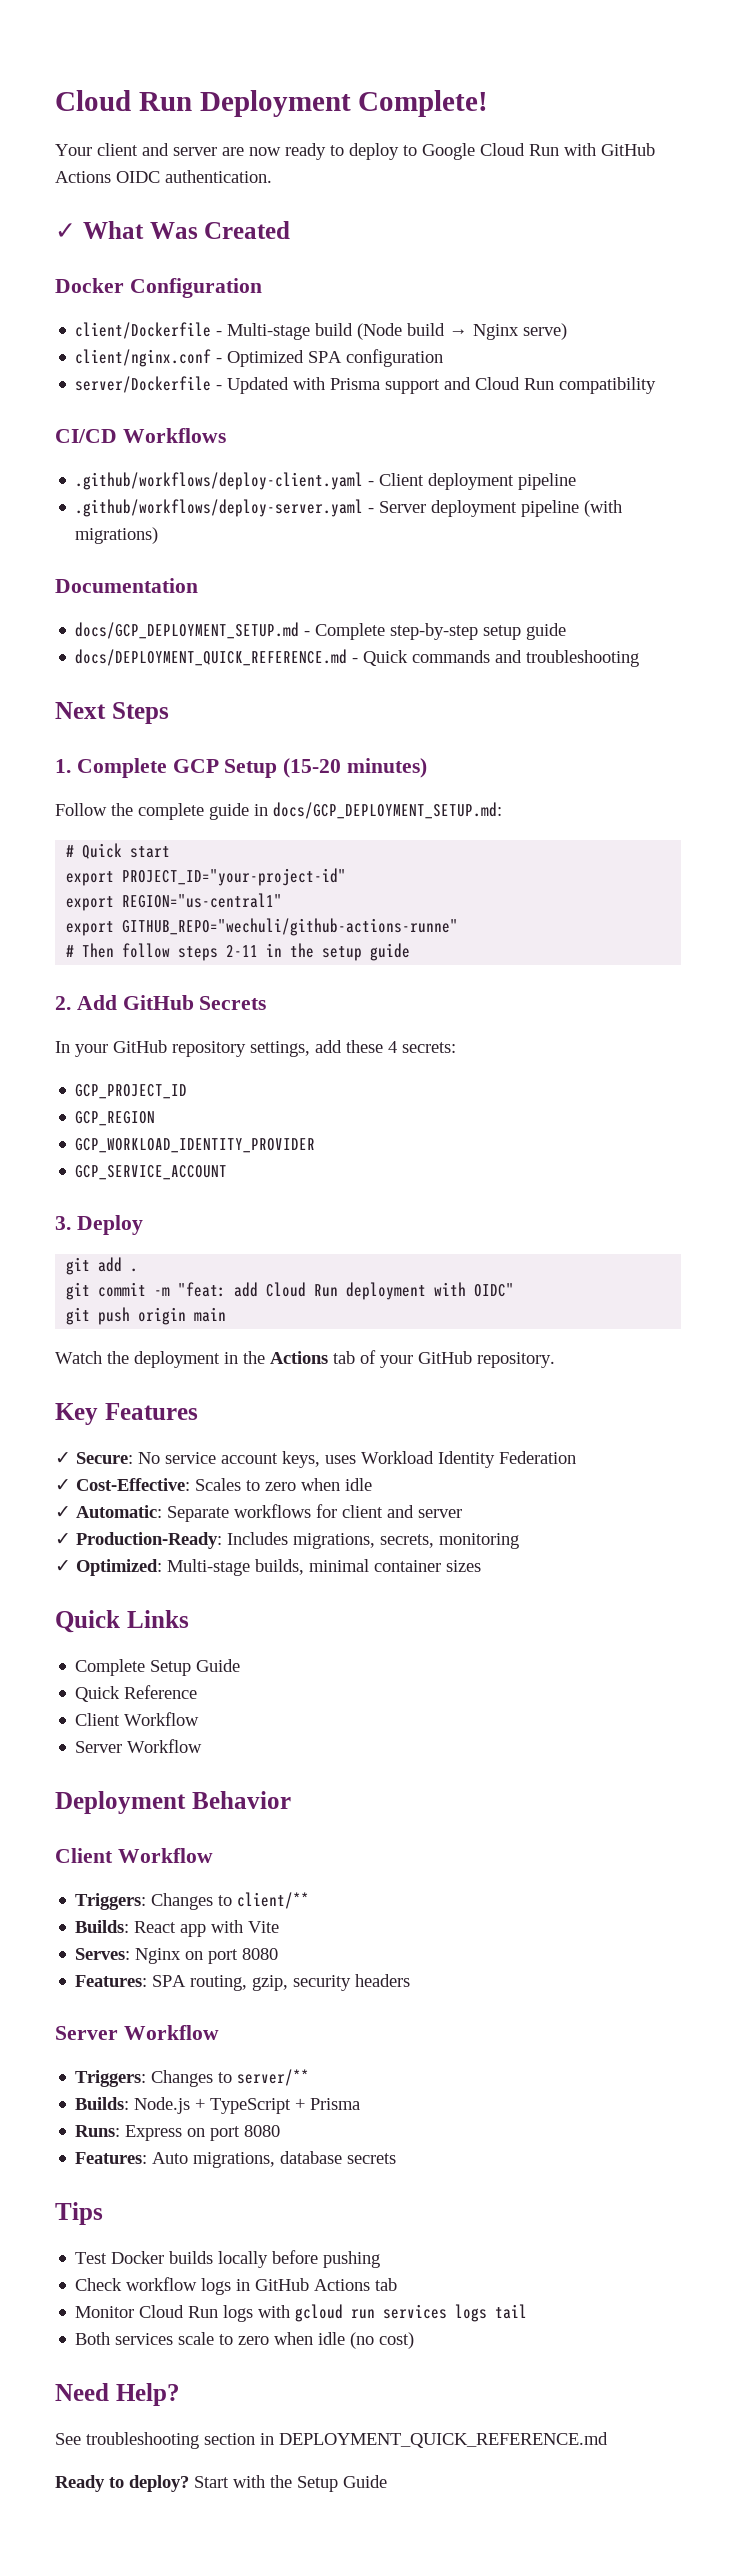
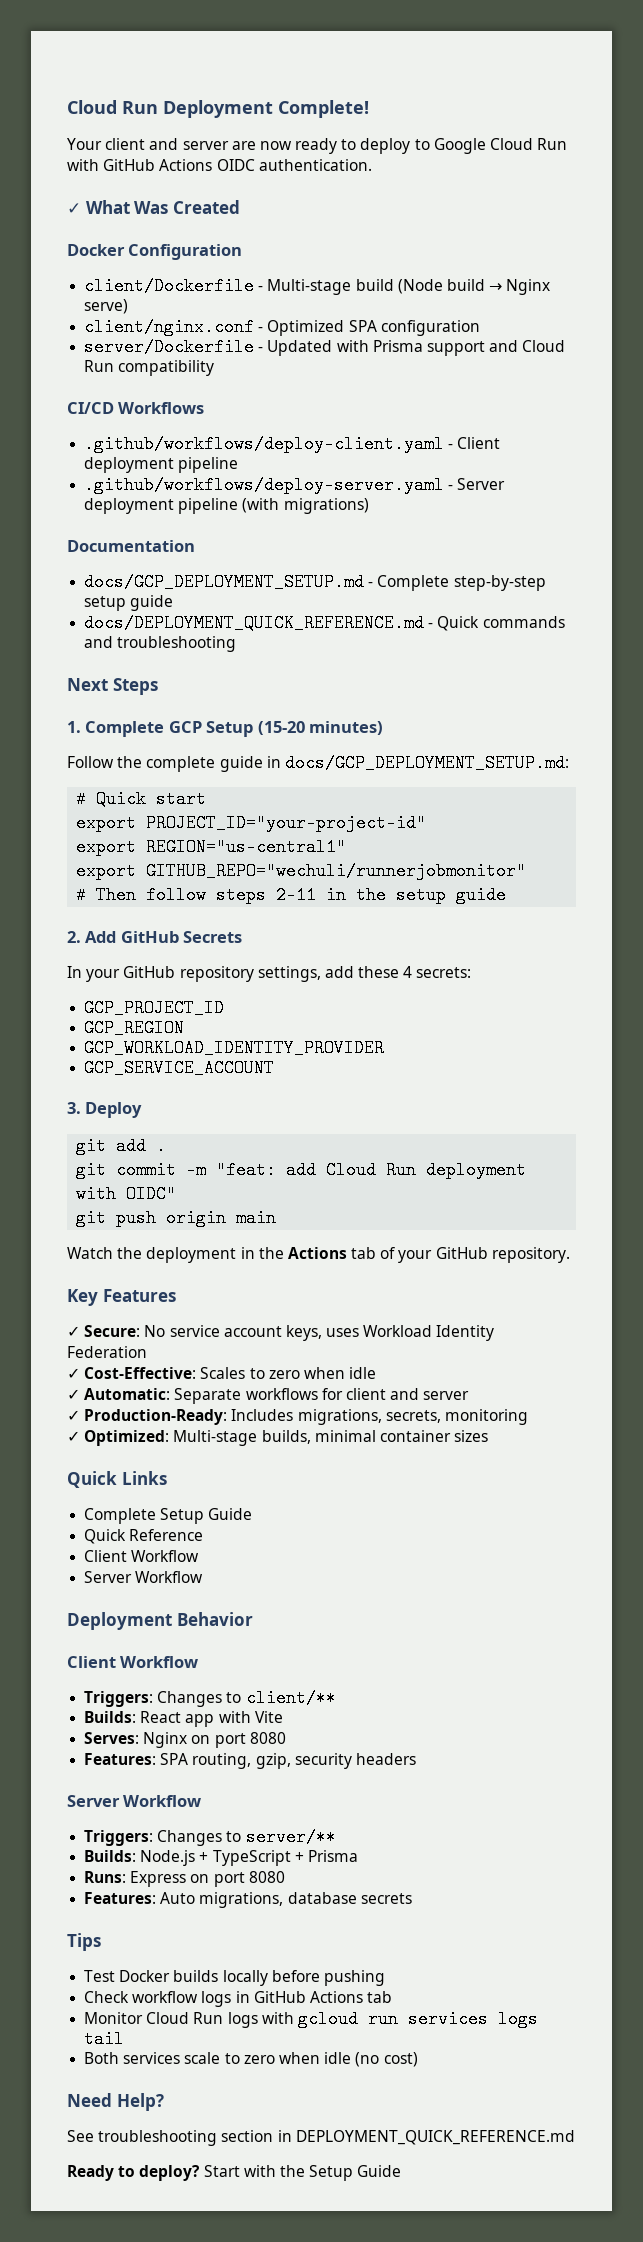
- export GITHUB_REPO="wechuli/github-actions-runne"
+ export GITHUB_REPO="wechuli/runnerjobmonitor"

